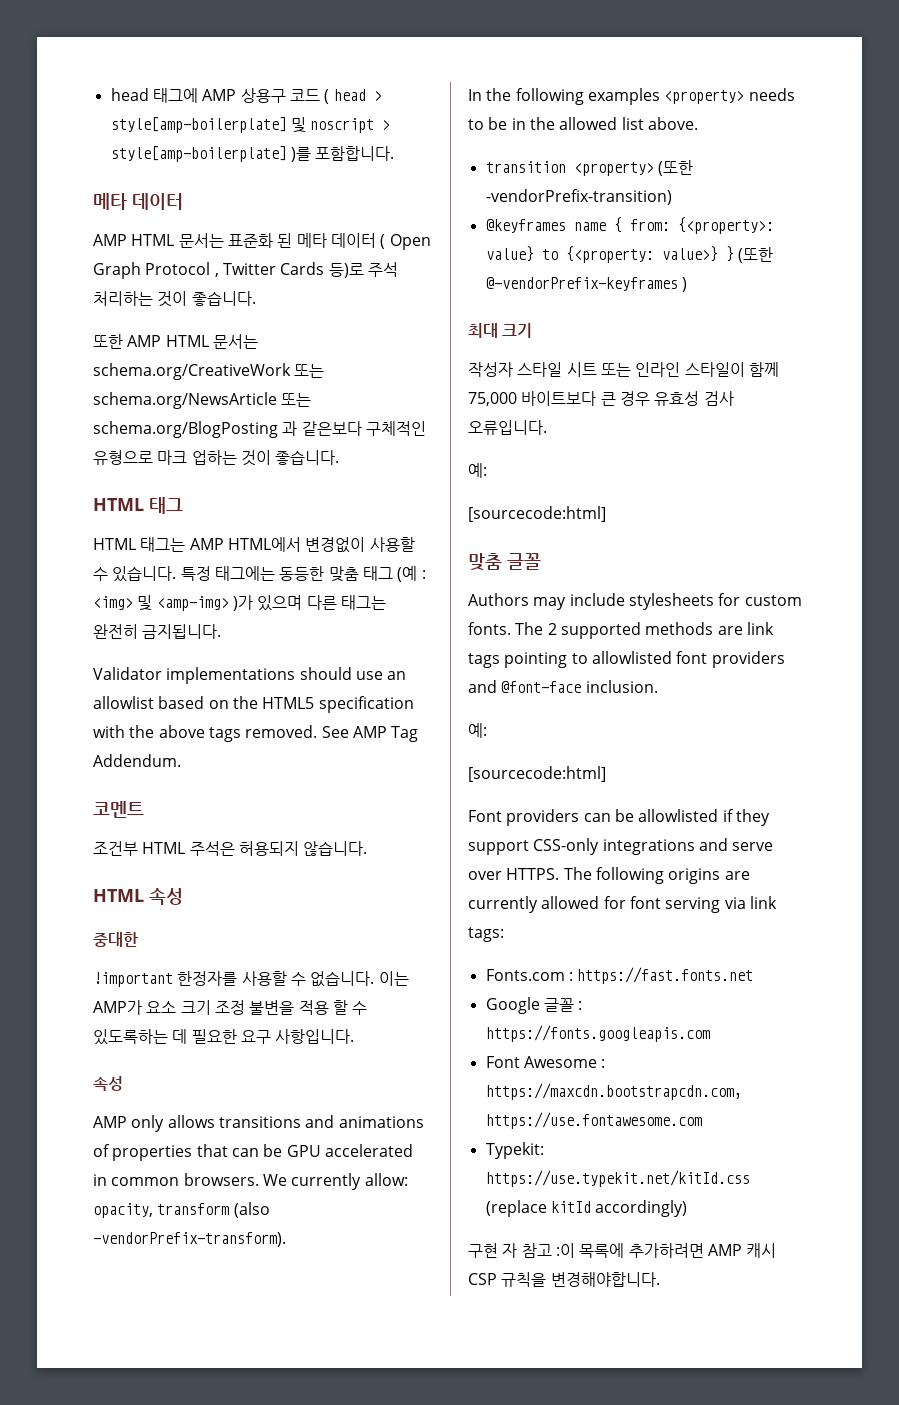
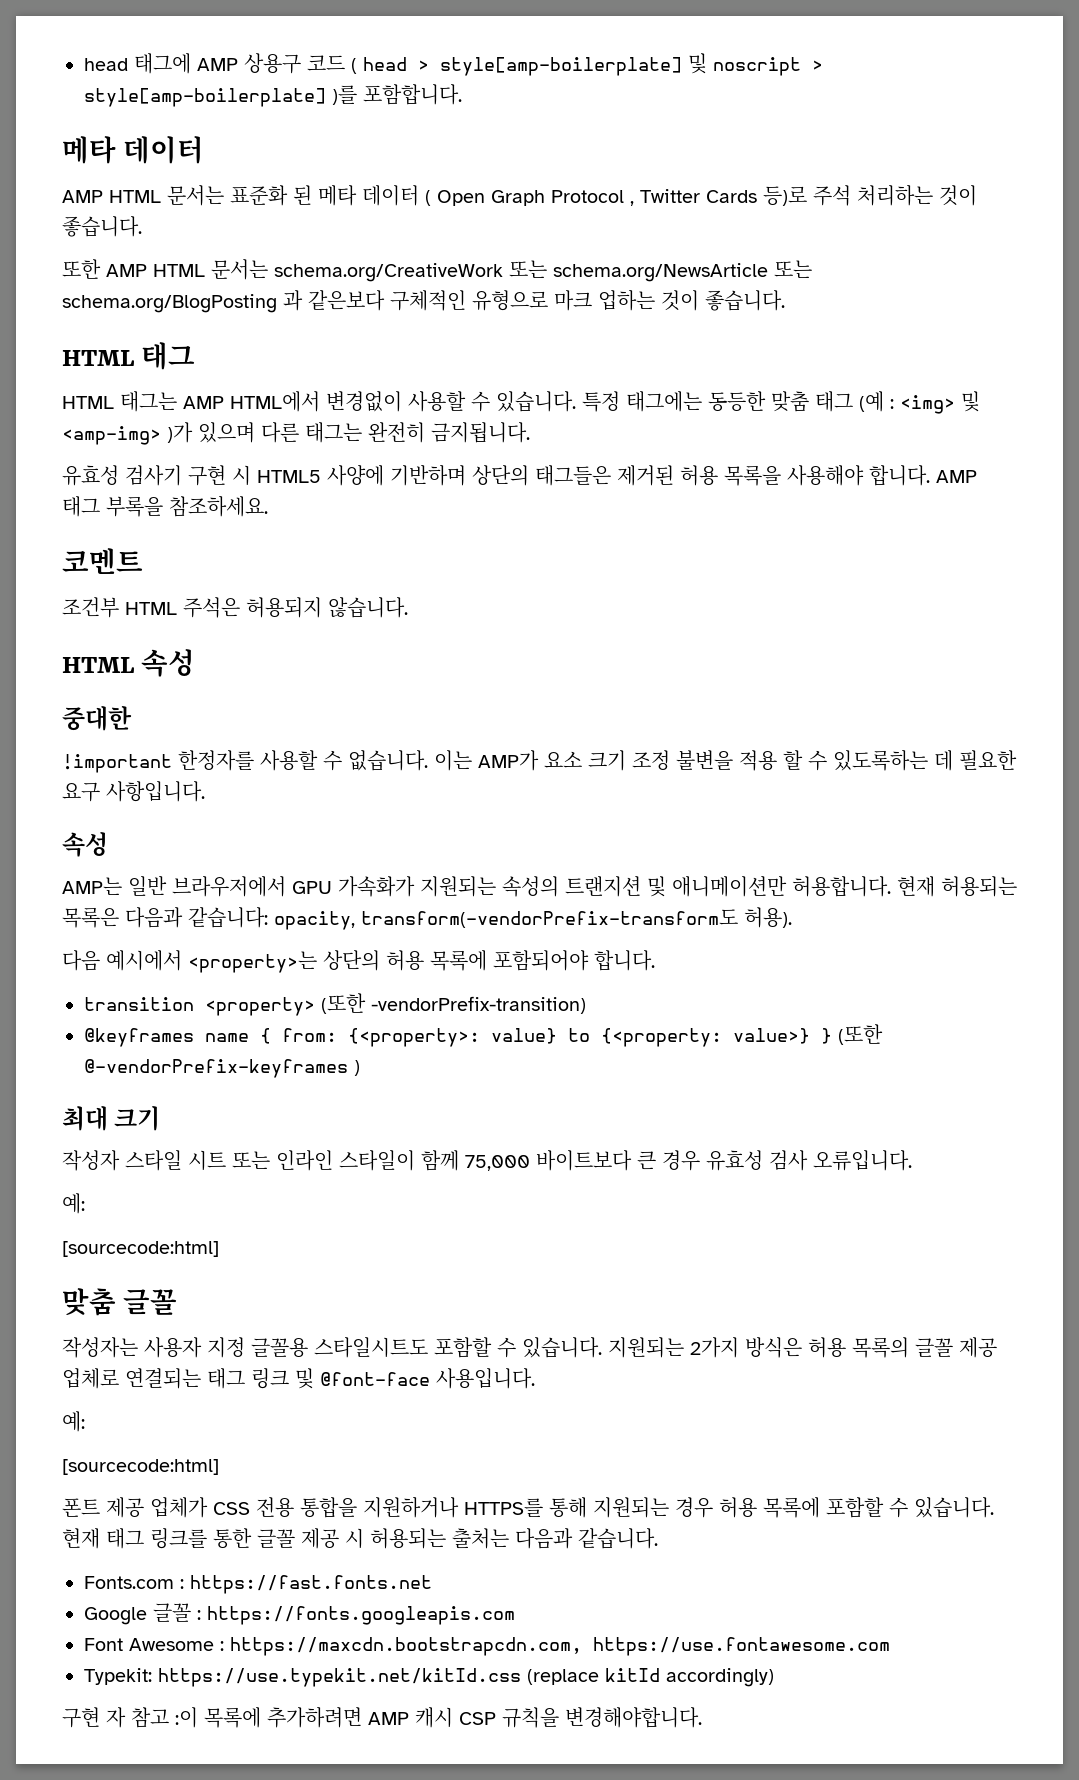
- Validator implementations should use an allowlist based on the HTML5 specification with the above tags removed. See AMP Tag Addendum.
+ 유효성 검사기 구현 시 HTML5 사양에 기반하며 상단의 태그들은 제거된 허용 목록을 사용해야 합니다. AMP 태그 부록을 참조하세요.
- AMP only allows transitions and animations of properties that can be GPU accelerated in common browsers. We currently allow: opacity, transform (also -vendorPrefix-transform).
- In the following examples <property> needs to be in the allowed list above.
+ AMP는 일반 브라우저에서 GPU 가속화가 지원되는 속성의 트랜지션 및 애니메이션만 허용합니다. 현재 허용되는 목록은 다음과 같습니다: opacity, transform(-vendorPrefix-transform도 허용).
+ 다음 예시에서 <property>는 상단의 허용 목록에 포함되어야 합니다.
- Authors may include stylesheets for custom fonts. The 2 supported methods are link tags pointing to allowlisted font providers and @font-face inclusion.
+ 작성자는 사용자 지정 글꼴용 스타일시트도 포함할 수 있습니다. 지원되는 2가지 방식은 허용 목록의 글꼴 제공 업체로 연결되는 태그 링크 및 @font-face 사용입니다.
  예:
  [sourcecode:html]
- Font providers can be allowlisted if they support CSS-only integrations and serve over HTTPS. The following origins are currently allowed for font serving via link tags:
+ 폰트 제공 업체가 CSS 전용 통합을 지원하거나 HTTPS를 통해 지원되는 경우 허용 목록에 포함할 수 있습니다. 현재 태그 링크를 통한 글꼴 제공 시 허용되는 출처는 다음과 같습니다.

